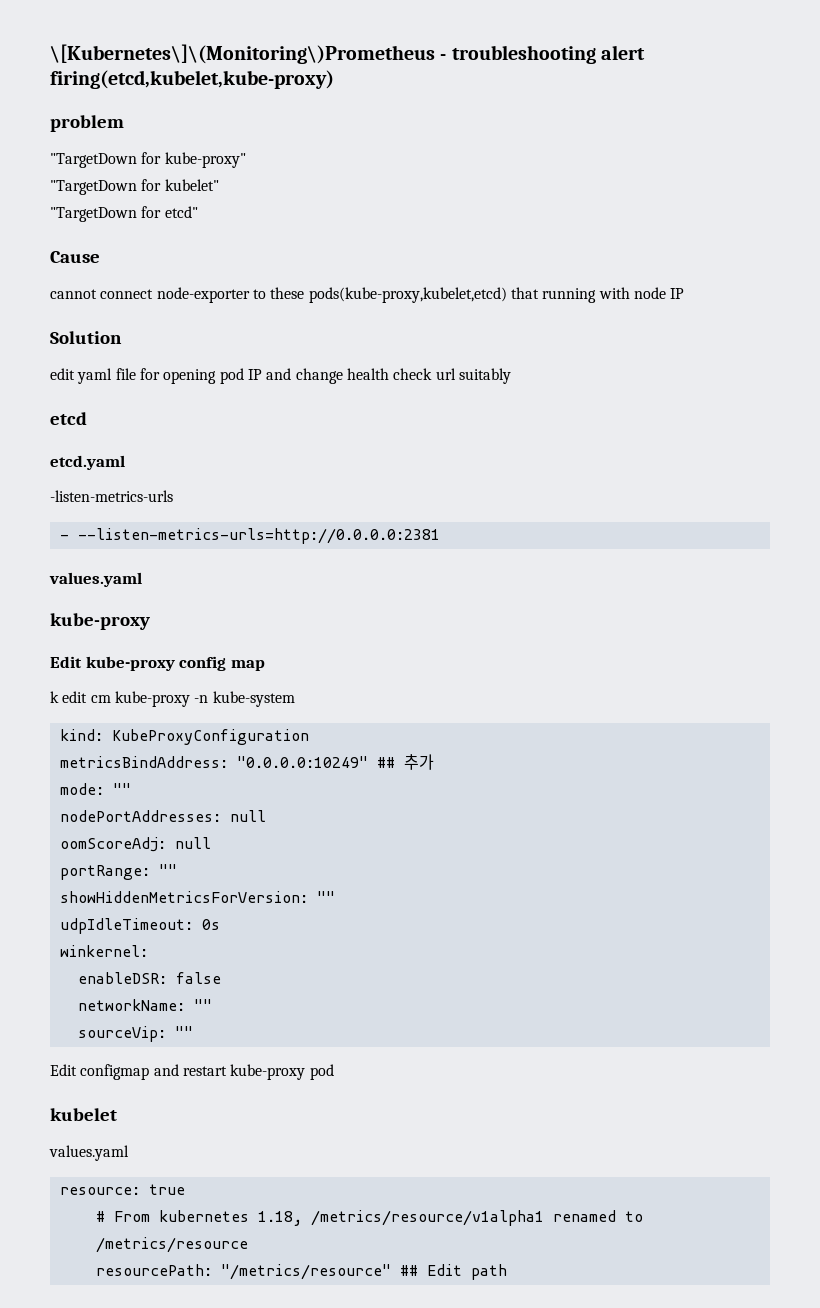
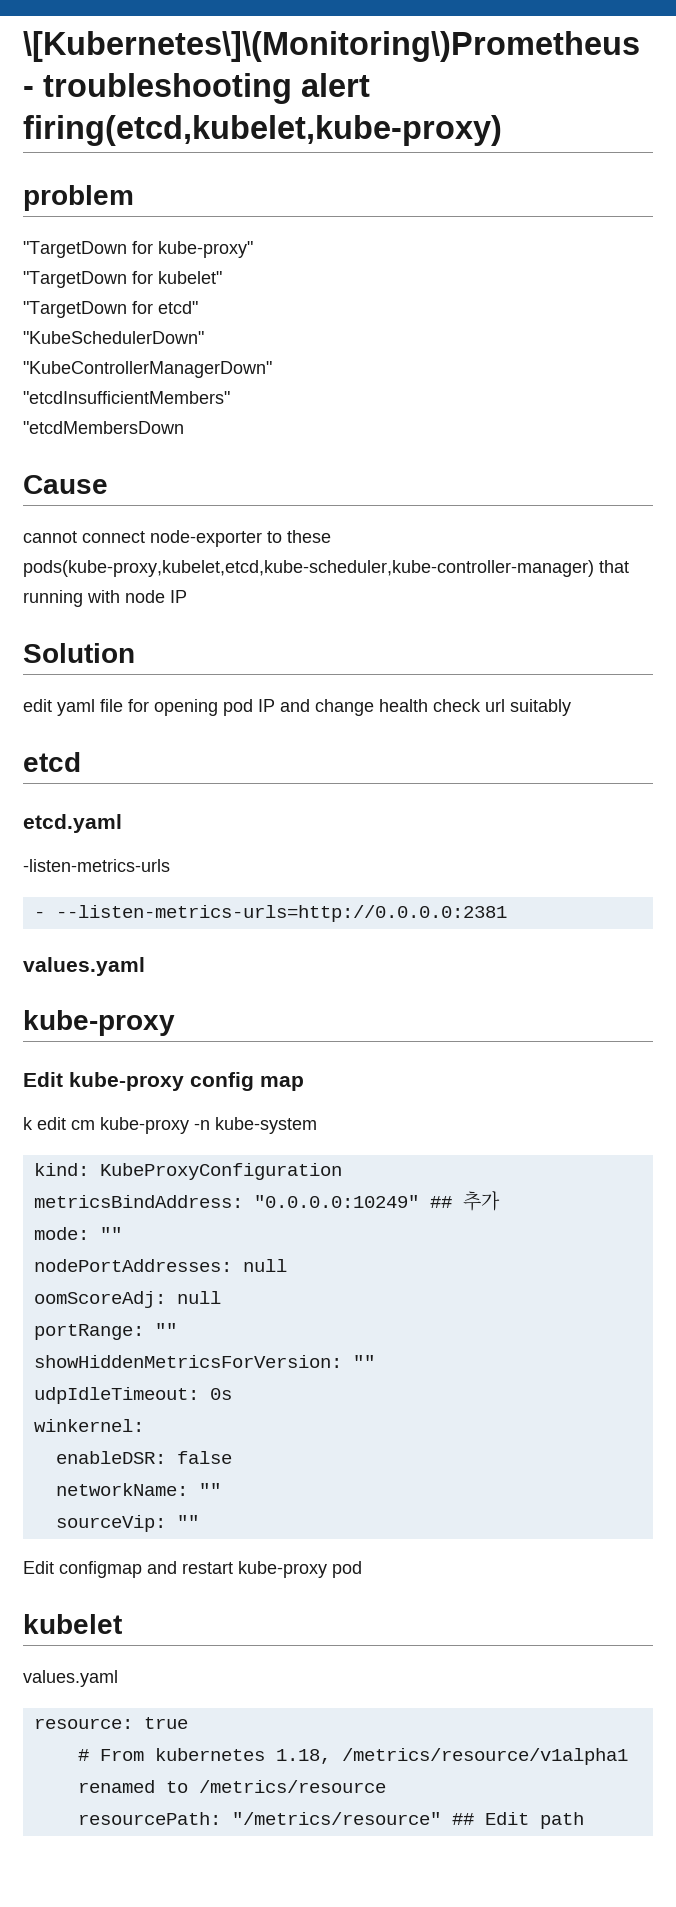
+ "KubeSchedulerDown"
+ "KubeControllerManagerDown"
+ "etcdInsufficientMembers"
+ "etcdMembersDown
- cannot connect node-exporter to these pods(kube-proxy,kubelet,etcd) that running with node IP
+ cannot connect node-exporter to these pods(kube-proxy,kubelet,etcd,kube-scheduler,kube-controller-manager) that running with node IP

